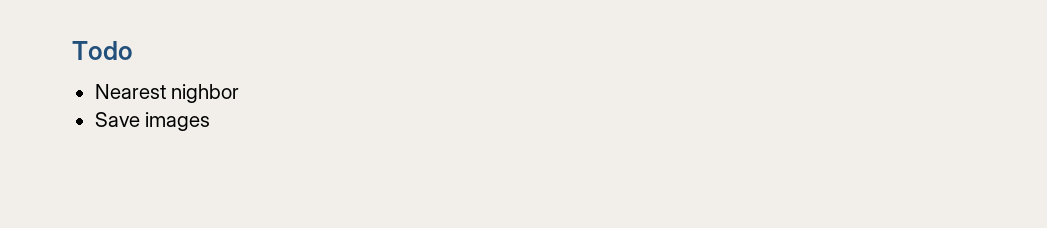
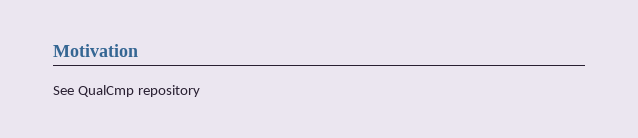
- Todo
- Nearest nighbor
- Save images
+ Motivation
+ See QualCmp repository

